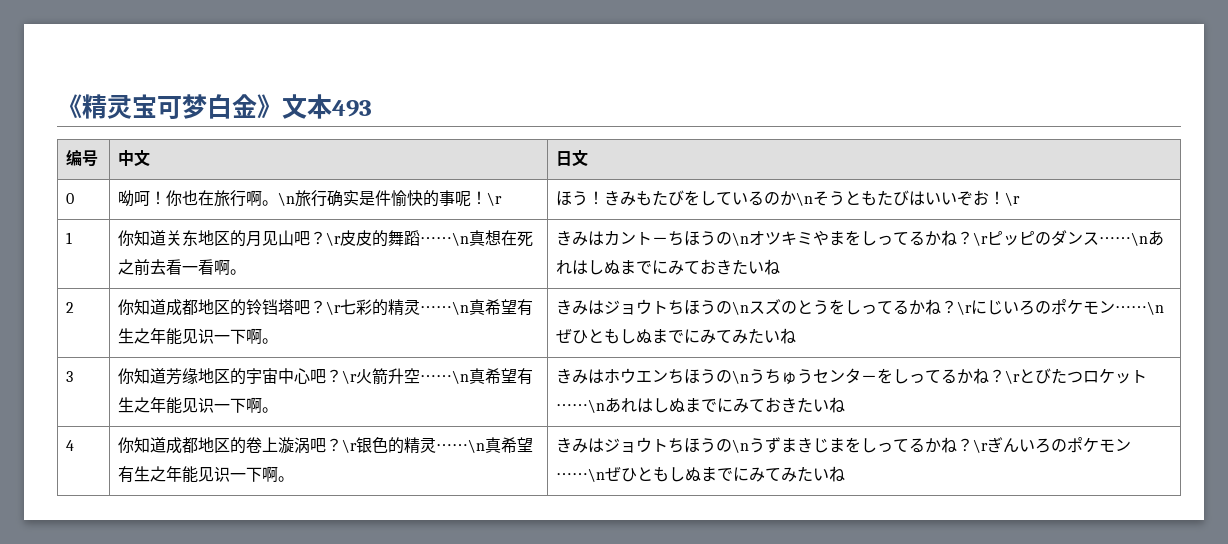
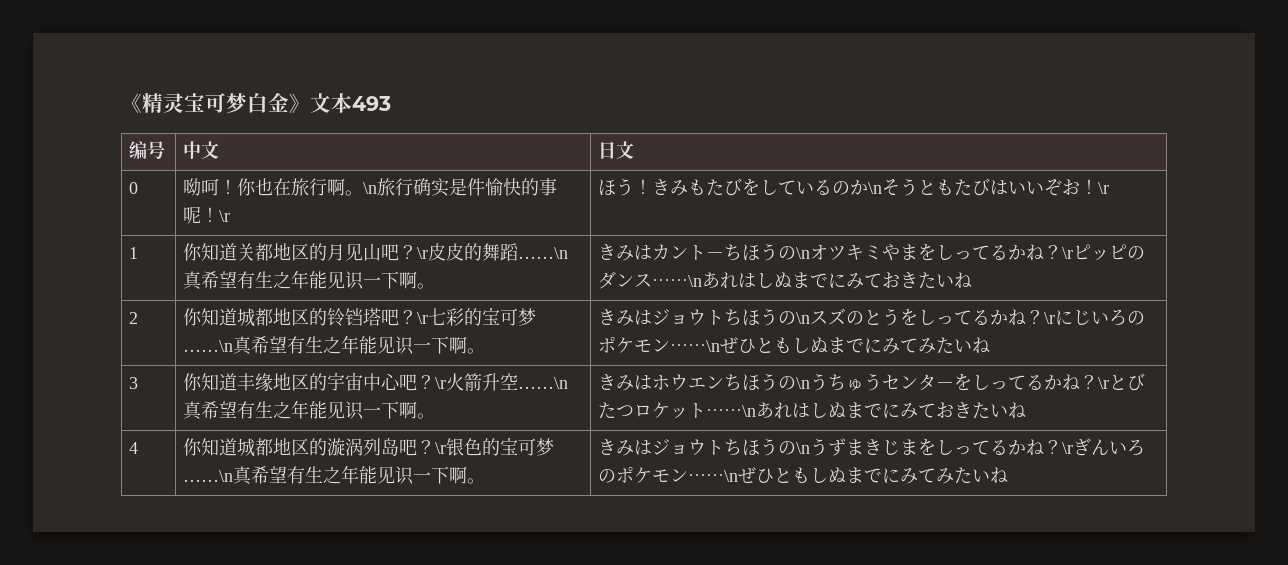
- 你知道关东地区的月见山吧？
+ 你知道关都地区的月见山吧？
- \r皮皮的舞蹈⋯⋯\n真想在死之前去看一看啊。
+ \r皮皮的舞蹈……\n真希望有生之年能见识一下啊。
- 你知道成都地区的铃铛塔吧？
+ 你知道城都地区的铃铛塔吧？
- \r七彩的精灵⋯⋯\n真希望有生之年能见识一下啊。
+ \r七彩的宝可梦……\n真希望有生之年能见识一下啊。
- 你知道芳缘地区的宇宙中心吧？
+ 你知道丰缘地区的宇宙中心吧？
- \r火箭升空⋯⋯\n真希望有生之年能见识一下啊。
+ \r火箭升空……\n真希望有生之年能见识一下啊。
- 你知道成都地区的卷上漩涡吧？
+ 你知道城都地区的漩涡列岛吧？
- \r银色的精灵⋯⋯\n真希望有生之年能见识一下啊。
+ \r银色的宝可梦……\n真希望有生之年能见识一下啊。

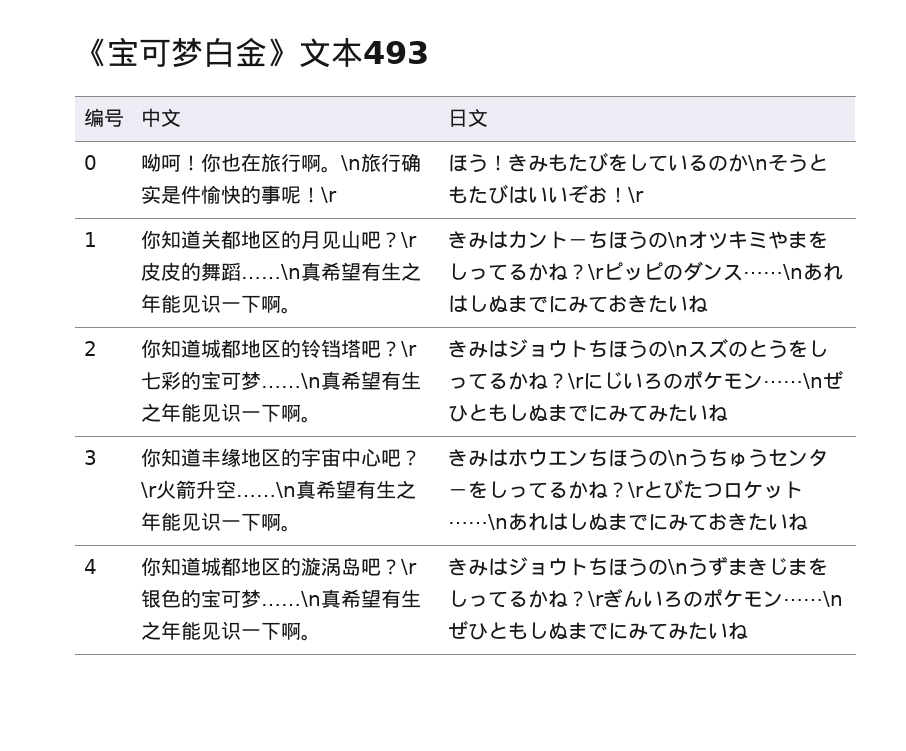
- 《精灵宝可梦白金》文本493
+ 《宝可梦白金》文本493
- 你知道城都地区的漩涡列岛吧？
+ 你知道城都地区的漩涡岛吧？

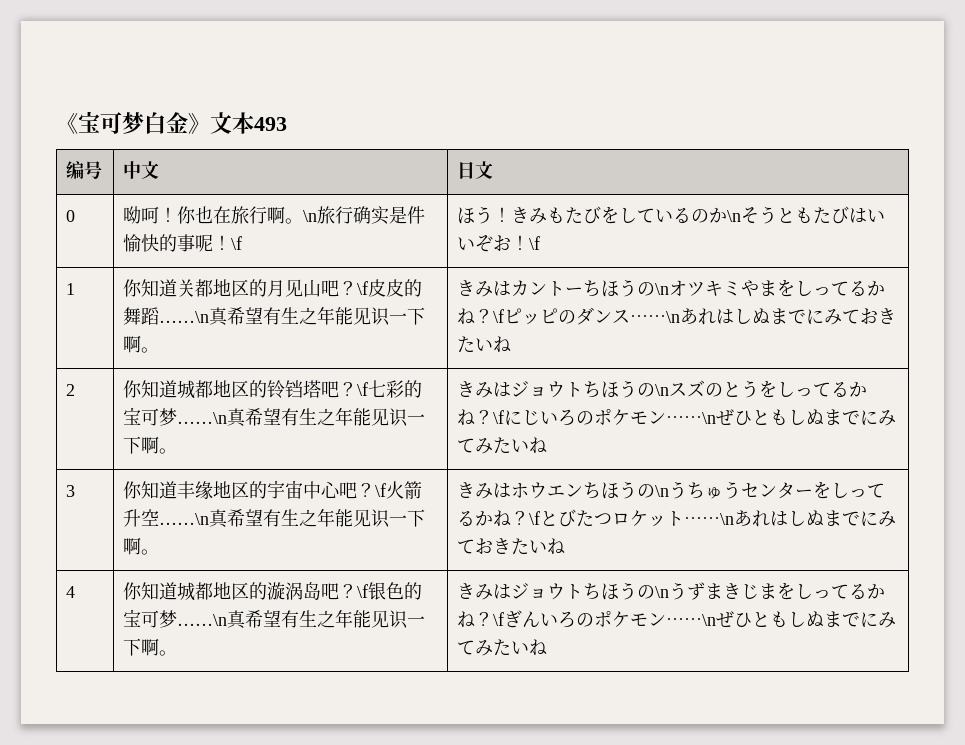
- 0 | 呦呵！你也在旅行啊。\n旅行确实是件愉快的事呢！\r | ほう！きみもたびをしているのか\nそうともたびはいいぞお！\r
+ 0 | 呦呵！你也在旅行啊。\n旅行确实是件愉快的事呢！\f | ほう！きみもたびをしているのか\nそうともたびはいいぞお！\f
- \r皮皮的舞蹈……\n真希望有生之年能见识一下啊。
+ \f皮皮的舞蹈……\n真希望有生之年能见识一下啊。
- きみはカント－ちほうの\nオツキミやまをしってるかね？
+ きみはカントーちほうの\nオツキミやまをしってるかね？
- \rピッピのダンス⋯⋯\nあれはしぬまでにみておきたいね
+ \fピッピのダンス⋯⋯\nあれはしぬまでにみておきたいね
- \r七彩的宝可梦……\n真希望有生之年能见识一下啊。
+ \f七彩的宝可梦……\n真希望有生之年能见识一下啊。
- \rにじいろのポケモン⋯⋯\nぜひともしぬまでにみてみたいね
+ \fにじいろのポケモン⋯⋯\nぜひともしぬまでにみてみたいね
- \r火箭升空……\n真希望有生之年能见识一下啊。
+ \f火箭升空……\n真希望有生之年能见识一下啊。
- きみはホウエンちほうの\nうちゅうセンタ－をしってるかね？\rとびたつロケット⋯⋯\nあれはしぬまでにみておきたいね
+ きみはホウエンちほうの\nうちゅうセンターをしってるかね？\fとびたつロケット⋯⋯\nあれはしぬまでにみておきたいね
- \r银色的宝可梦……\n真希望有生之年能见识一下啊。
+ \f银色的宝可梦……\n真希望有生之年能见识一下啊。
- \rぎんいろのポケモン⋯⋯\nぜひともしぬまでにみてみたいね
+ \fぎんいろのポケモン⋯⋯\nぜひともしぬまでにみてみたいね

